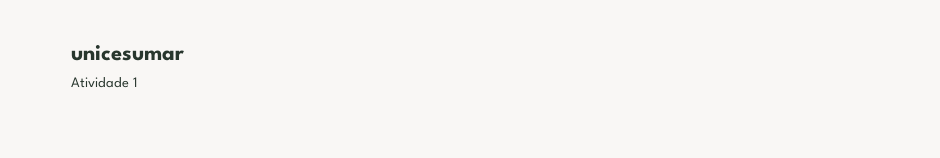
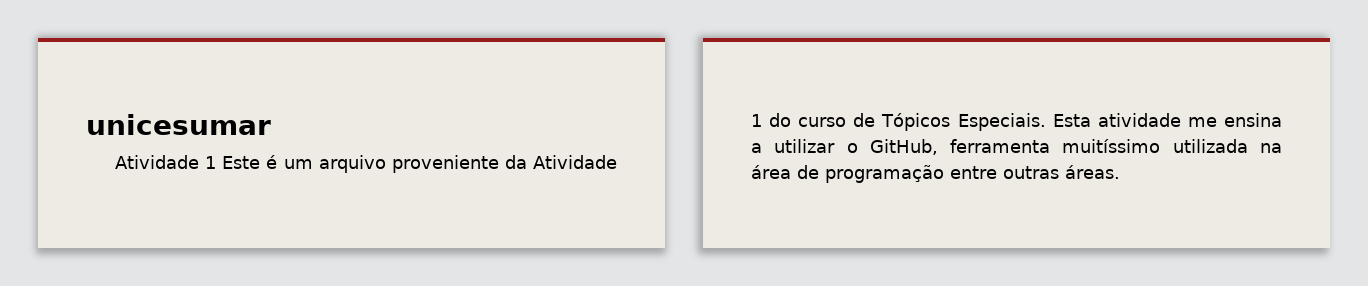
- Atividade 1
+ Atividade 1 Este é um arquivo proveniente da Atividade 1 do curso de Tópicos Especiais. Esta atividade me ensina a utilizar o GitHub, ferramenta muitíssimo utilizada na área de programação entre outras áreas.

